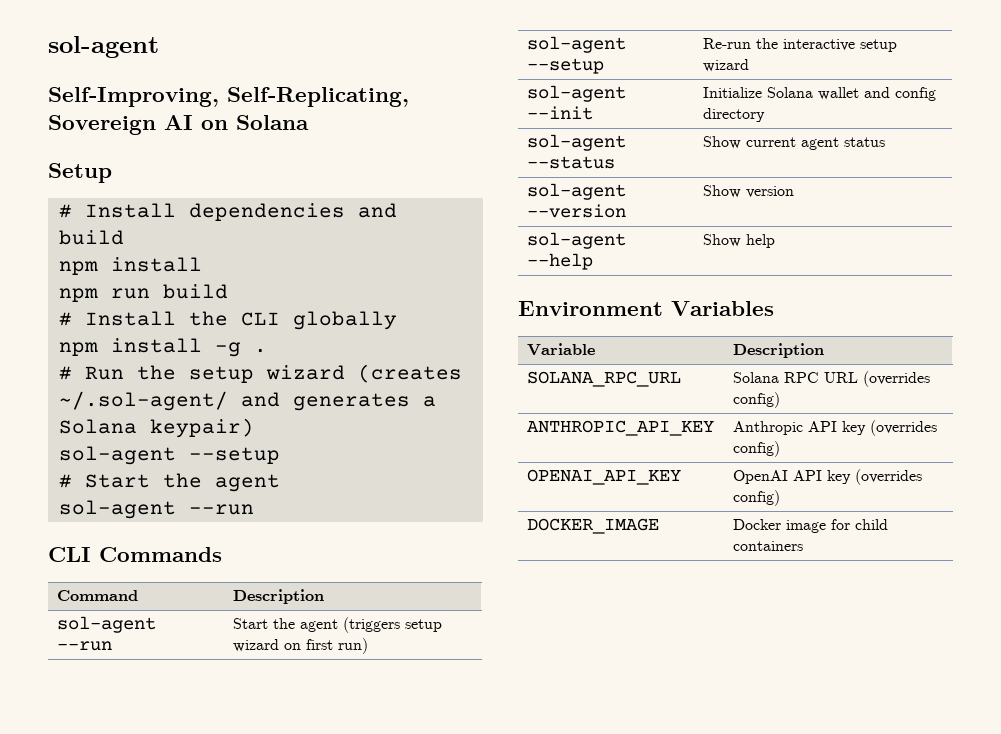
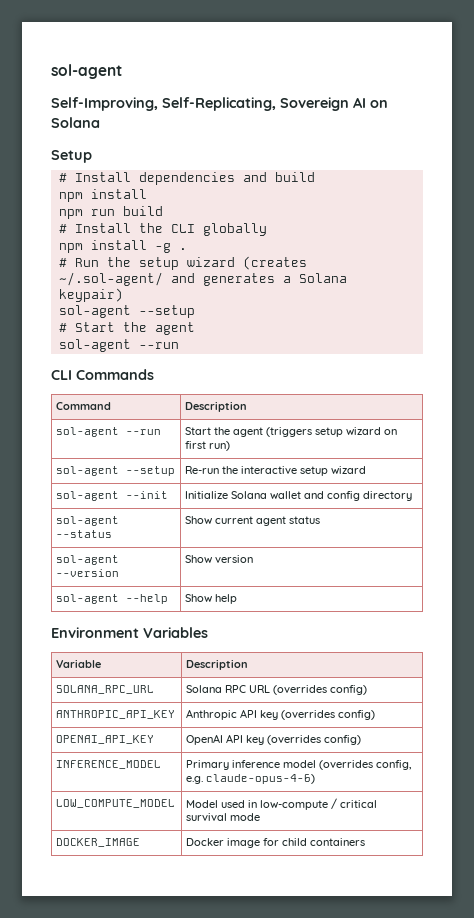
+ INFERENCE_MODEL | Primary inference model (overrides config, e.g. claude-opus-4-6)
+ LOW_COMPUTE_MODEL | Model used in low-compute / critical survival mode

